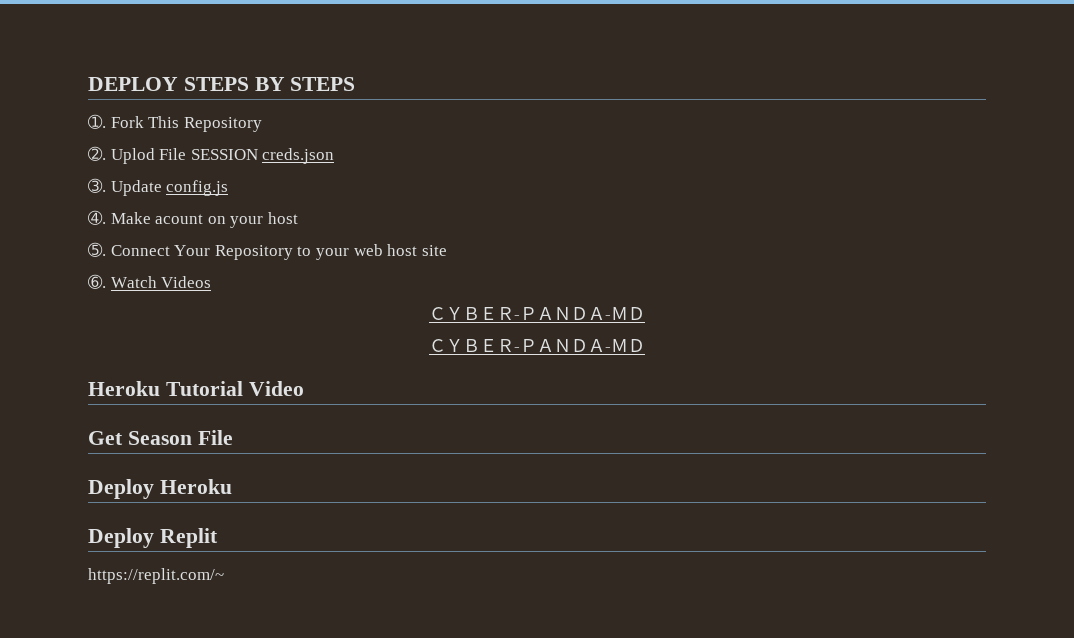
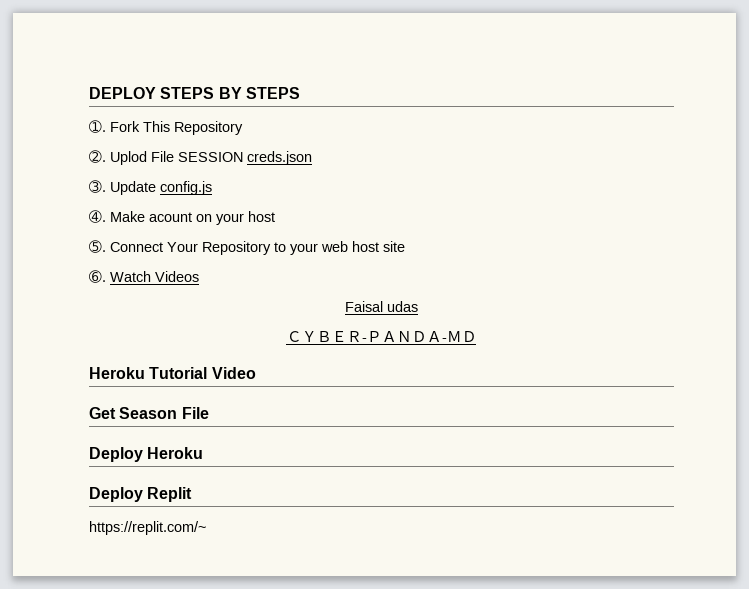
  ➅. Watch Videos
- ＣＹＢＥＲ-ＰＡＮＤＡ-ＭＤ
+ Faisal udas

